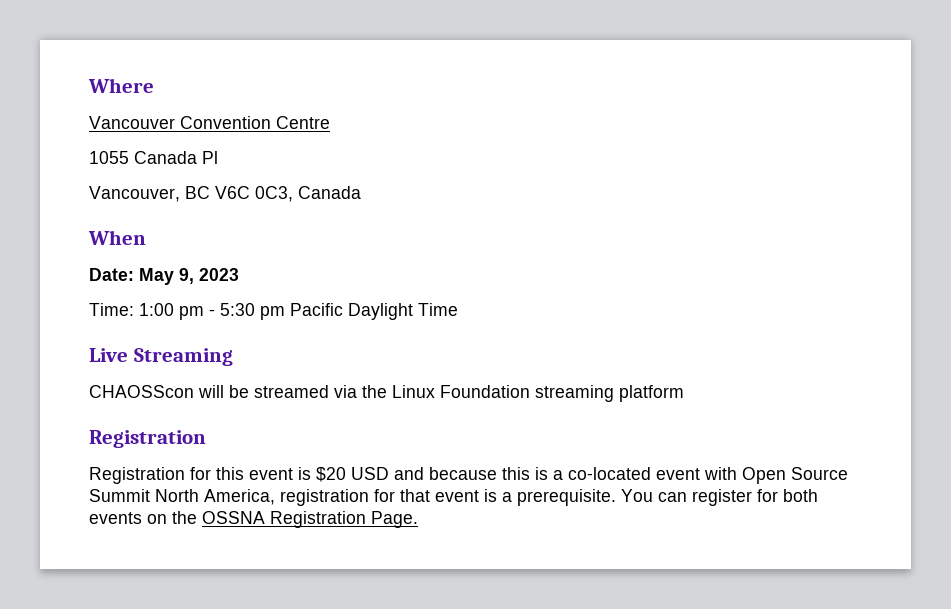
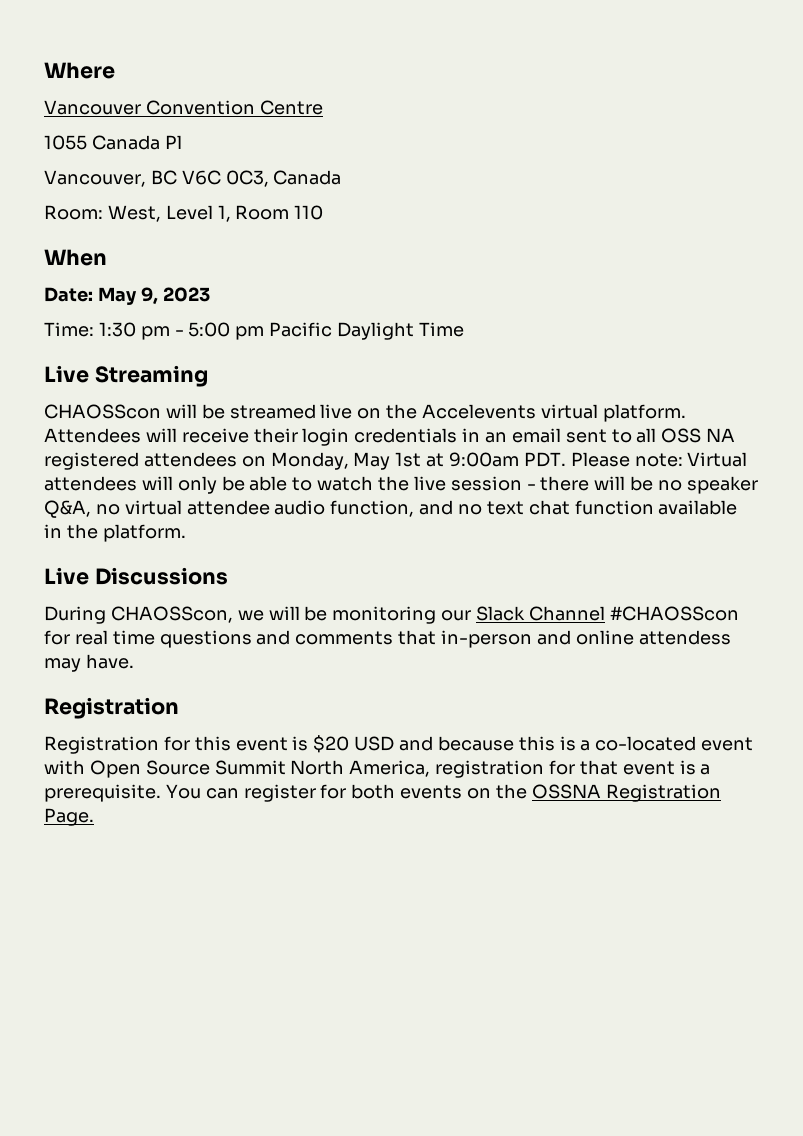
+ Room: West, Level 1, Room 110
- Time: 1:00 pm - 5:30 pm Pacific Daylight Time
+ Time: 1:30 pm - 5:00 pm Pacific Daylight Time
- CHAOSScon will be streamed via the Linux Foundation streaming platform
+ CHAOSScon will be streamed live on the Accelevents virtual platform. Attendees will receive their login credentials in an email sent to all OSS NA registered attendees on Monday, May 1st at 9:00am PDT. Please note: Virtual attendees will only be able to watch the live session - there will be no speaker Q&A, no virtual attendee audio function, and no text chat function available in the platform.
+ Live Discussions
+ During CHAOSScon, we will be monitoring our Slack Channel #CHAOSScon for real time questions and comments that in-person and online attendess may have.

